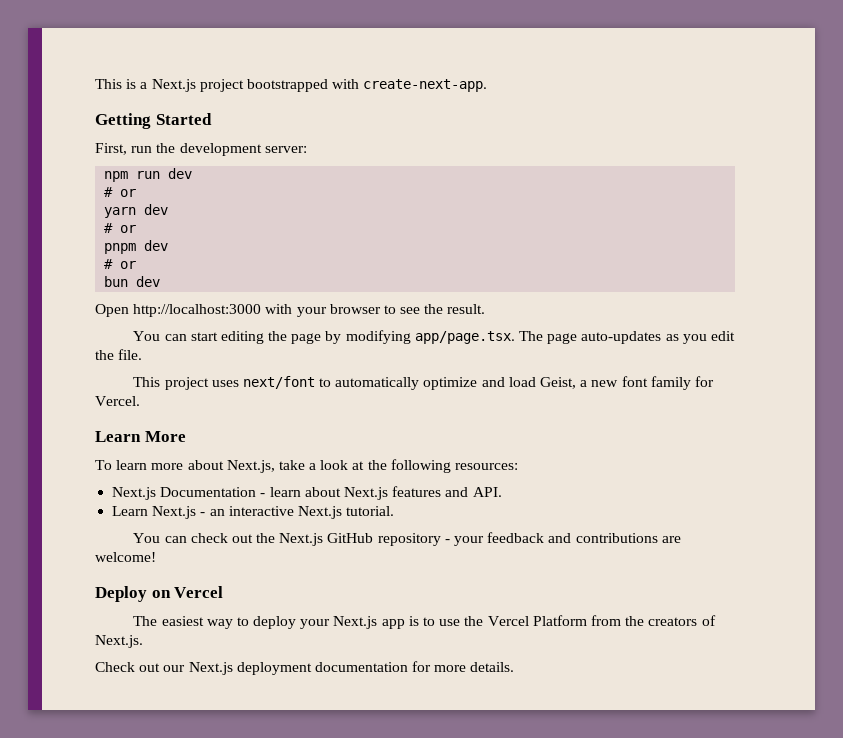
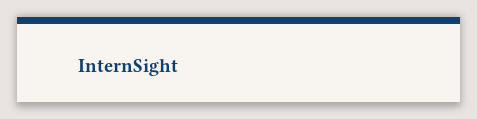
- This is a Next.js project bootstrapped with create-next-app.
- Getting Started
- First, run the development server:
- npm run dev
- # or
- yarn dev
- # or
- pnpm dev
- # or
- bun dev
- Open http://localhost:3000 with your browser to see the result.
- You can start editing the page by modifying app/page.tsx. The page auto-updates as you edit the file.
- This project uses next/font to automatically optimize and load Geist, a new font family for Vercel.
- Learn More
- To learn more about Next.js, take a look at the following resources:
- Next.js Documentation - learn about Next.js features and API.
- Learn Next.js - an interactive Next.js tutorial.
- You can check out the Next.js GitHub repository - your feedback and contributions are welcome!
- Deploy on Vercel
- The easiest way to deploy your Next.js app is to use the Vercel Platform from the creators of Next.js.
- Check out our Next.js deployment documentation for more details.
+ InternSight

